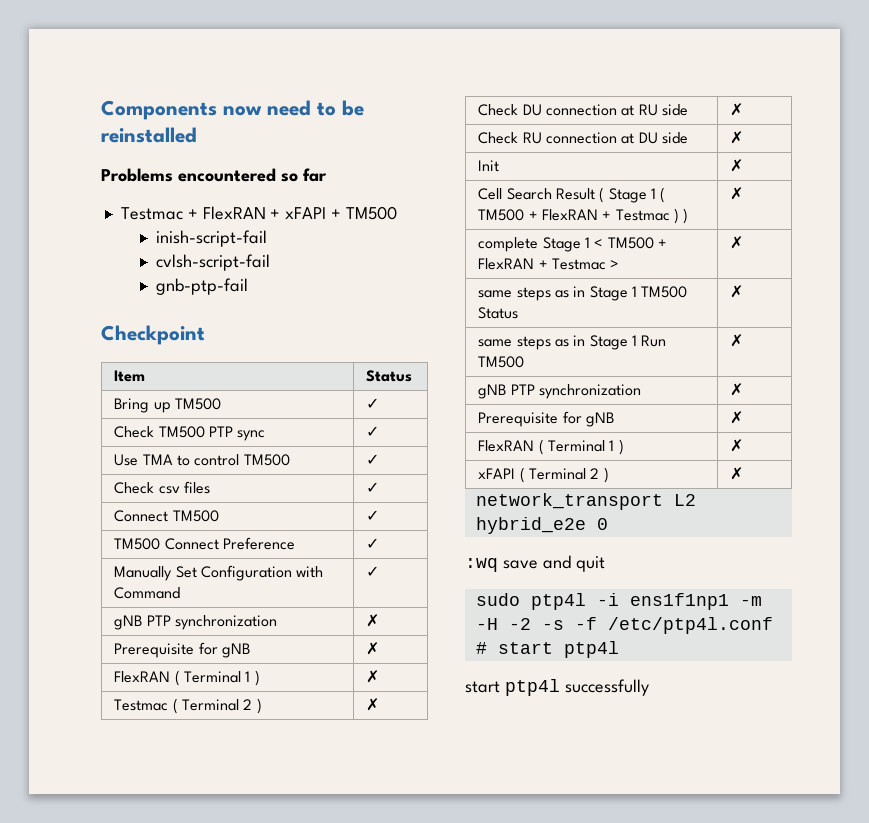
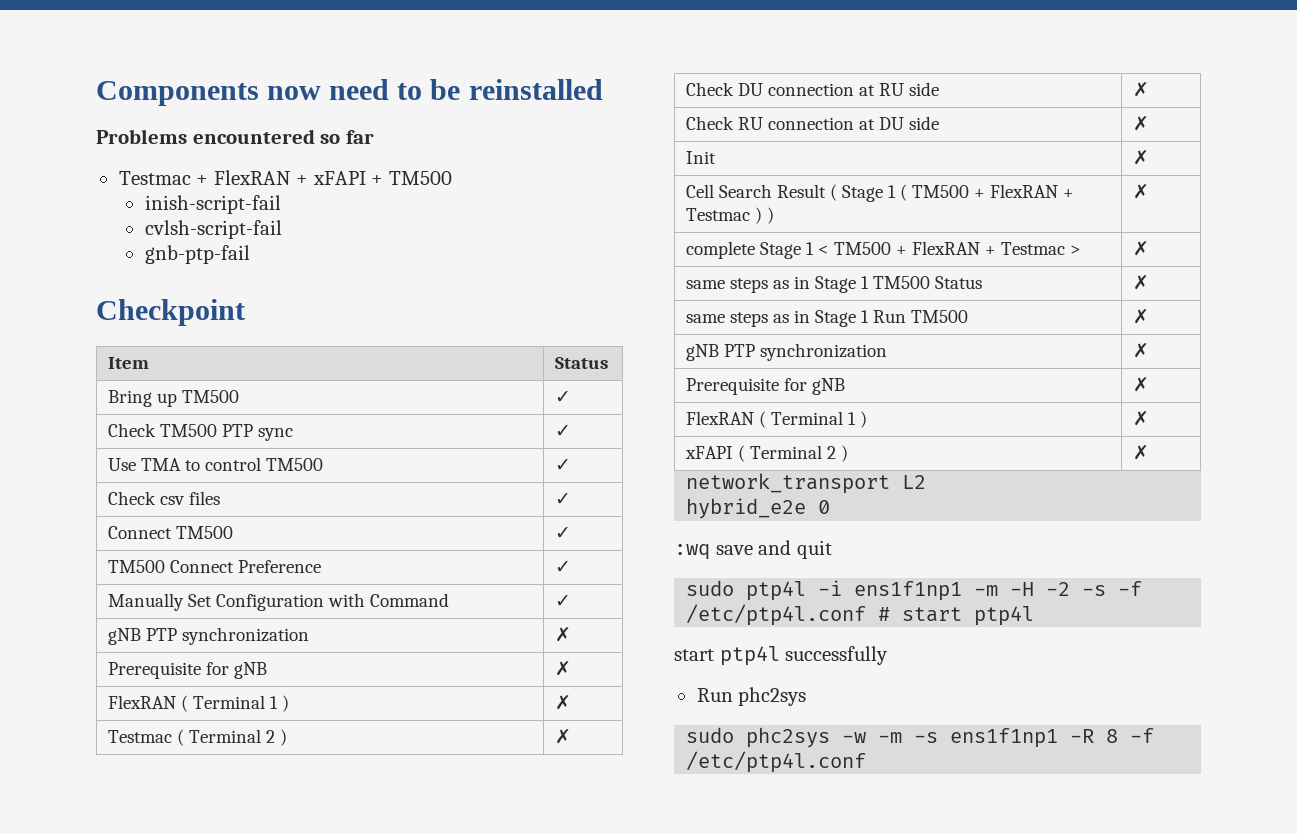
+ Run phc2sys
+ sudo phc2sys -w -m -s ens1f1np1 -R 8 -f /etc/ptp4l.conf

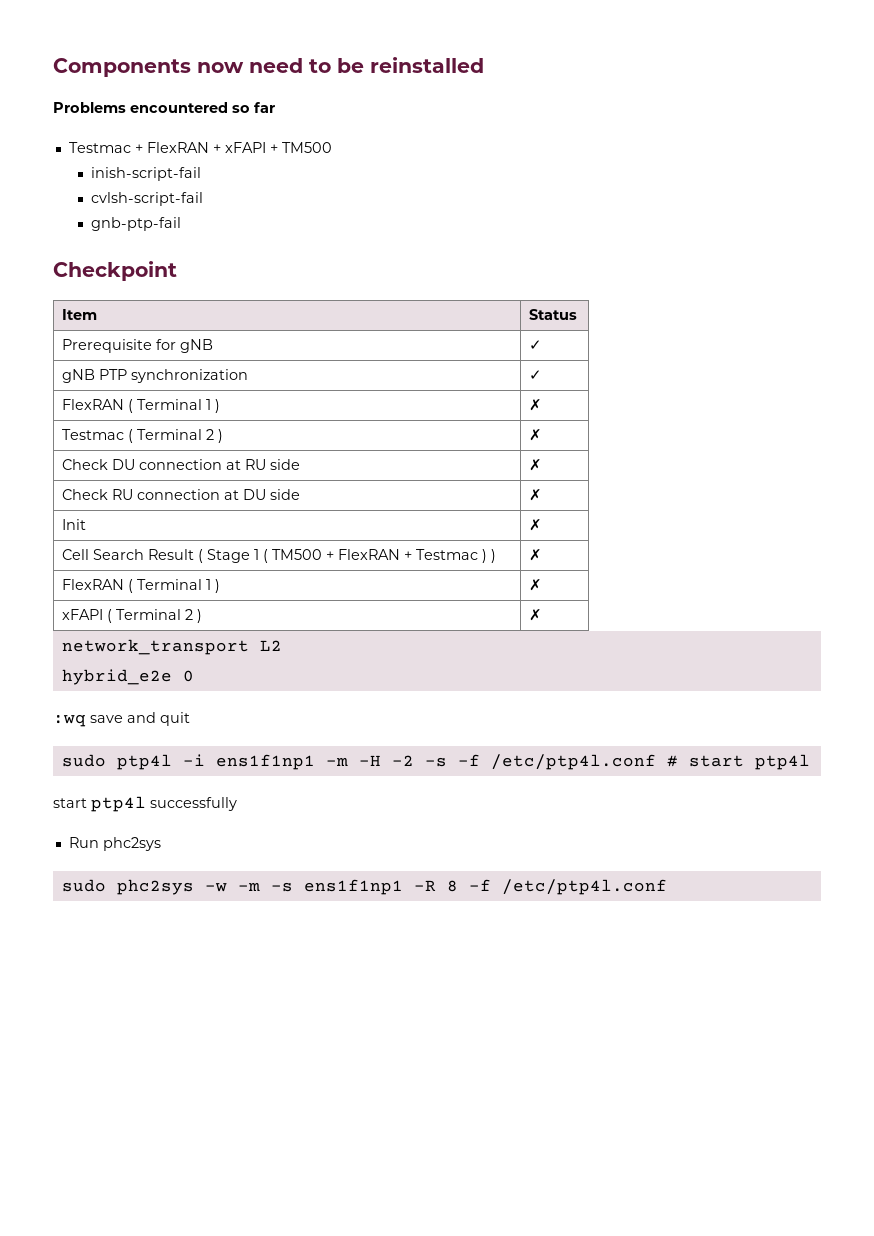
- Bring up TM500 | ✓
- Check TM500 PTP sync | ✓
- Use TMA to control TM500 | ✓
- Check csv files | ✓
- Connect TM500 | ✓
- TM500 Connect Preference | ✓
- Manually Set Configuration with Command | ✓
- gNB PTP synchronization | ✗
- Prerequisite for gNB | ✗
+ Prerequisite for gNB | ✓
+ gNB PTP synchronization | ✓
- complete Stage 1 < TM500 + FlexRAN + Testmac > | ✗
- same steps as in Stage 1 TM500 Status | ✗
- same steps as in Stage 1 Run TM500 | ✗
- gNB PTP synchronization | ✗
- Prerequisite for gNB | ✗

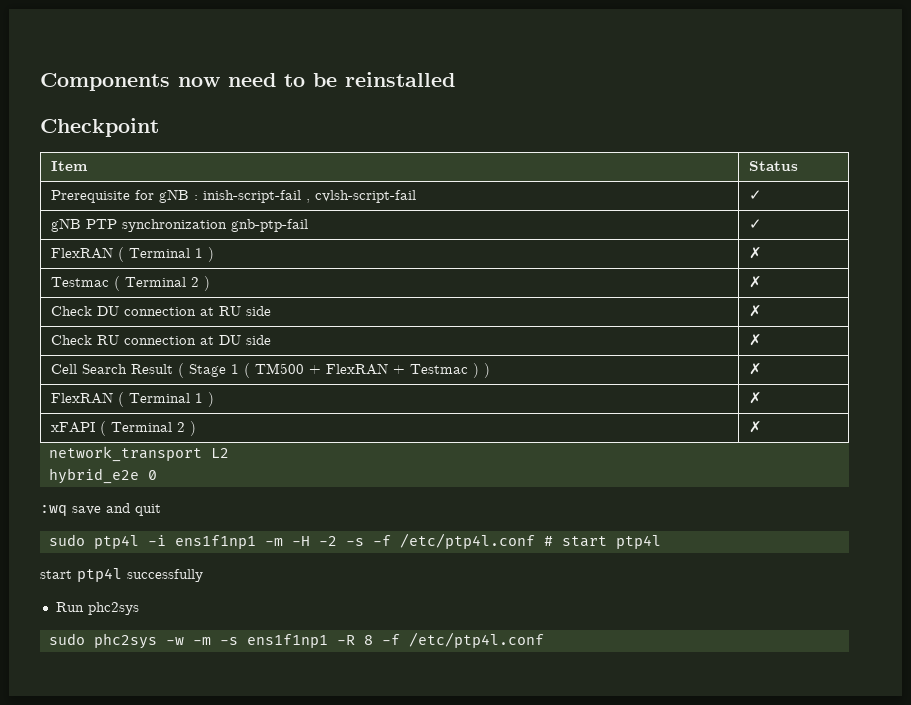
- Problems encountered so far
- Testmac + FlexRAN + xFAPI + TM500
- inish-script-fail
- cvlsh-script-fail
- gnb-ptp-fail
- Prerequisite for gNB | ✓
+ Prerequisite for gNB : inish-script-fail , cvlsh-script-fail | ✓
- gNB PTP synchronization | ✓
+ gNB PTP synchronization gnb-ptp-fail | ✓
- Init | ✗

